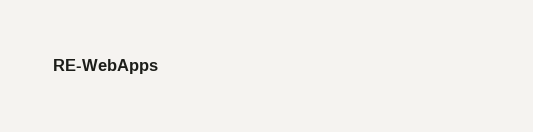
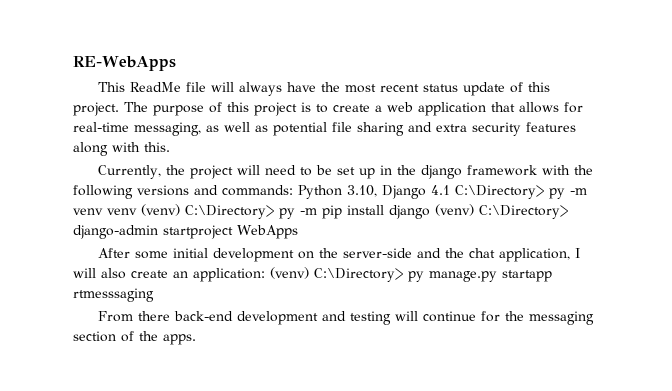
+ This ReadMe file will always have the most recent status update of this project. The purpose of this project is to create a web application that allows for real-time messaging, as well as potential file sharing and extra security features along with this.
+ Currently, the project will need to be set up in the django framework with the following versions and commands: Python 3.10, Django 4.1 C:\Directory> py -m venv venv (venv) C:\Directory> py -m pip install django (venv) C:\Directory> django-admin startproject WebApps
+ After some initial development on the server-side and the chat application, I will also create an application: (venv) C:\Directory> py manage.py startapp rtmesssaging
+ From there back-end development and testing will continue for the messaging section of the apps.

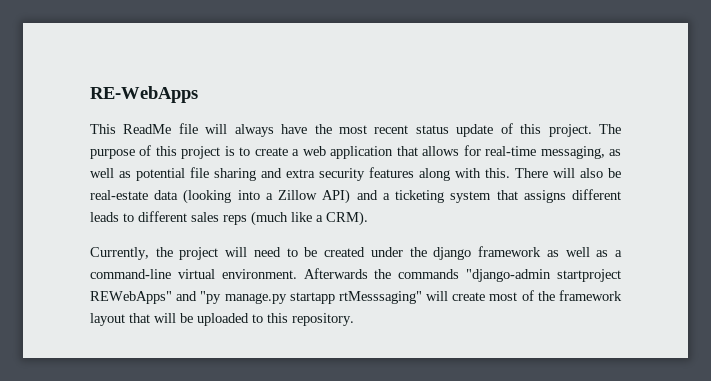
+ There will also be real-estate data (looking into a Zillow API) and a ticketing system that assigns different leads to different sales reps (much like a CRM).
- Currently, the project will need to be set up in the django framework with the following versions and commands: Python 3.10, Django 4.1 C:\Directory> py -m venv venv (venv) C:\Directory> py -m pip install django (venv) C:\Directory> django-admin startproject WebApps
- After some initial development on the server-side and the chat application, I will also create an application: (venv) C:\Directory> py manage.py startapp rtmesssaging
- From there back-end development and testing will continue for the messaging section of the apps.
+ Currently, the project will need to be created under the django framework as well as a command-line virtual environment. Afterwards the commands "django-admin startproject REWebApps" and "py manage.py startapp rtMesssaging" will create most of the framework layout that will be uploaded to this repository.

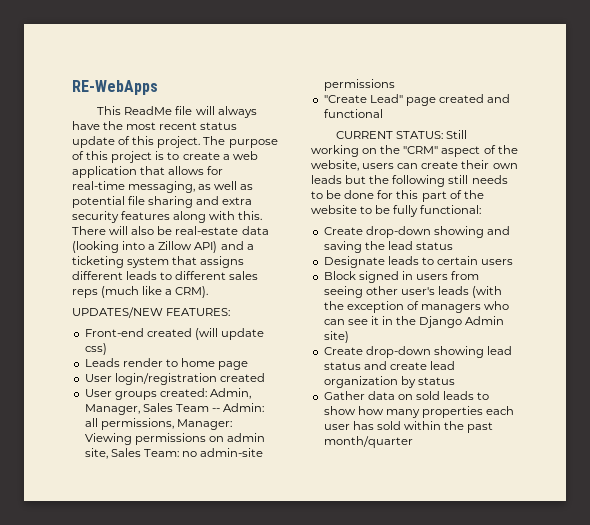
- Currently, the project will need to be created under the django framework as well as a command-line virtual environment. Afterwards the commands "django-admin startproject REWebApps" and "py manage.py startapp rtMesssaging" will create most of the framework layout that will be uploaded to this repository.
+ UPDATES/NEW FEATURES:
+ Front-end created (will update css)
+ Leads render to home page
+ User login/registration created
+ User groups created: Admin, Manager, Sales Team -- Admin: all permissions, Manager: Viewing permissions on admin site, Sales Team: no admin-site permissions
+ "Create Lead" page created and functional
+ CURRENT STATUS: Still working on the "CRM" aspect of the website, users can create their own leads but the following still needs to be done for this part of the website to be fully functional:
+ Create drop-down showing and saving the lead status
+ Designate leads to certain users
+ Block signed in users from seeing other user's leads (with the exception of managers who can see it in the Django Admin site)
+ Create drop-down showing lead status and create lead organization by status
+ Gather data on sold leads to show how many properties each user has sold within the past month/quarter

